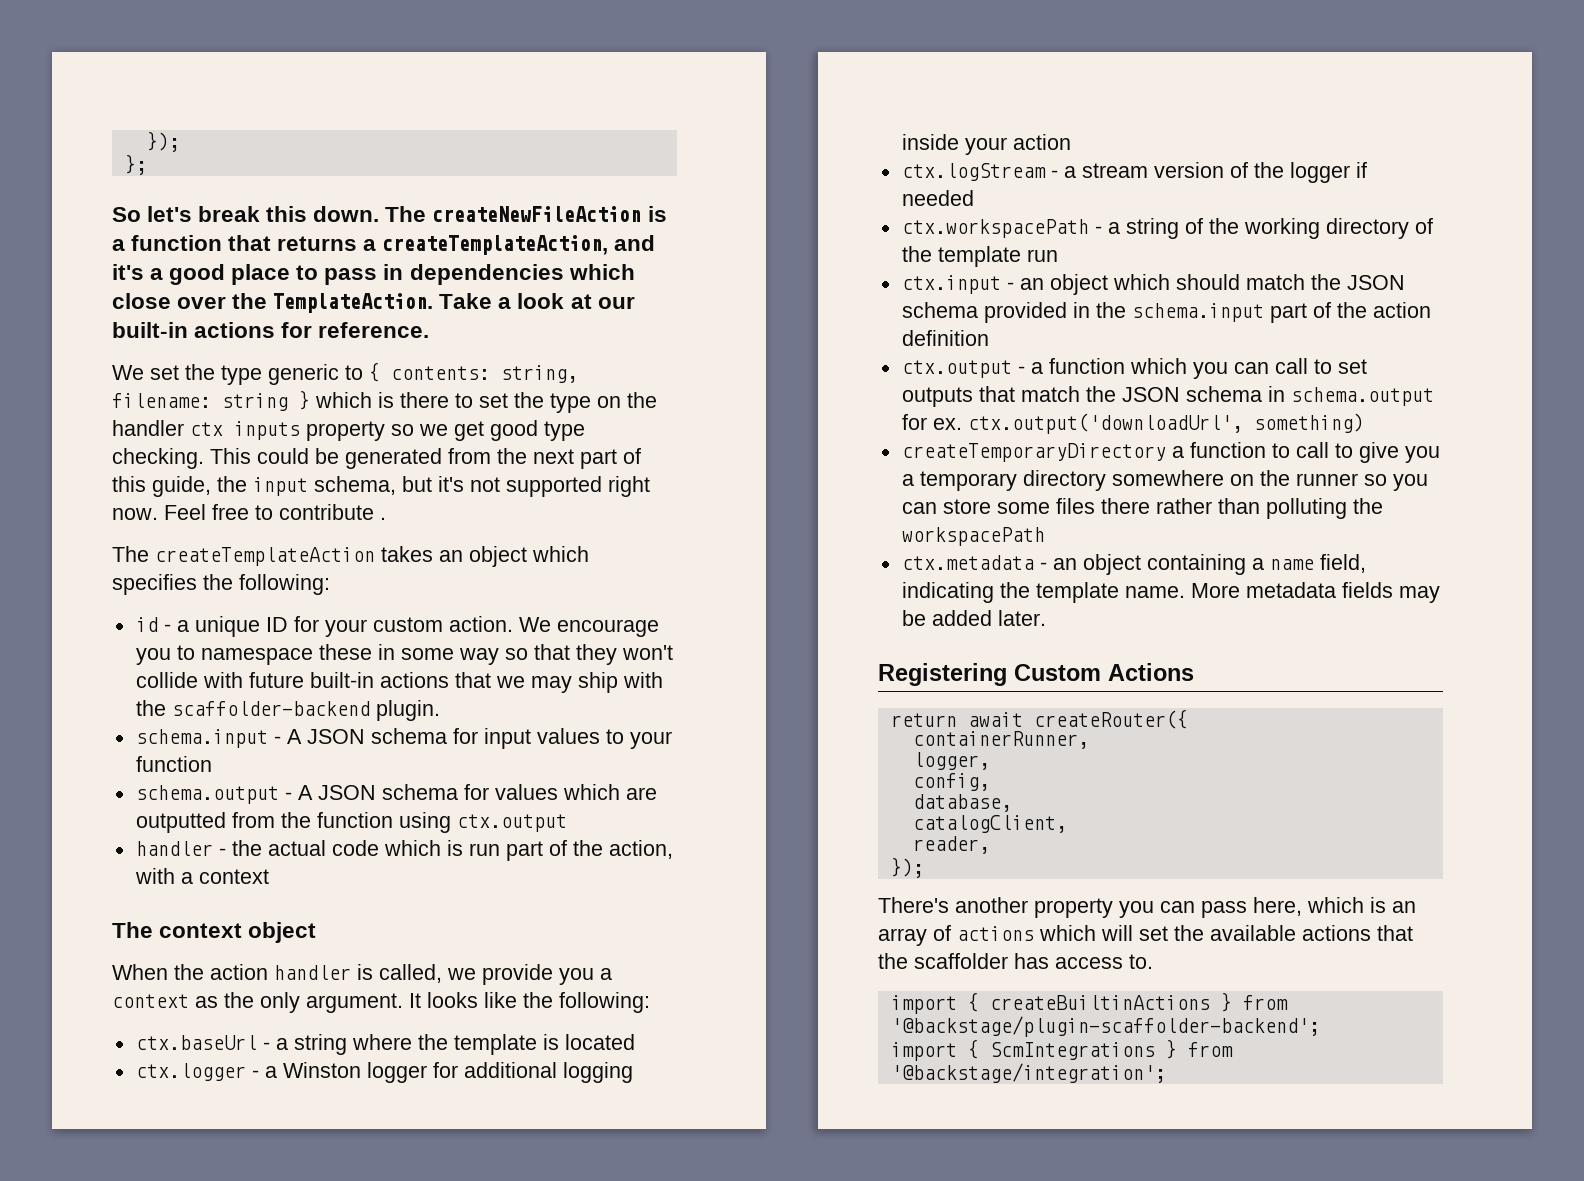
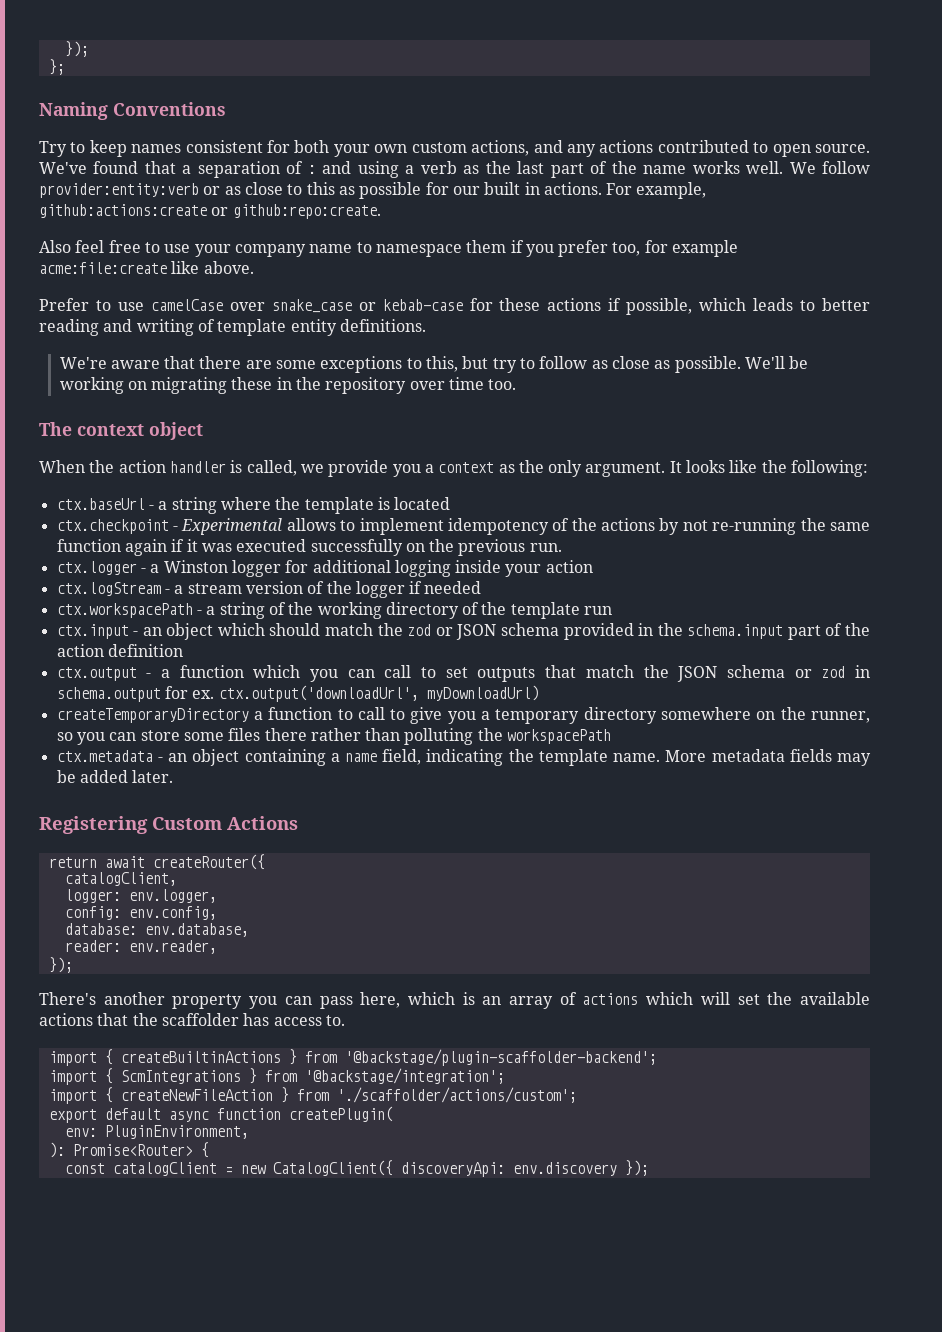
- So let's break this down. The createNewFileAction is a function that returns a createTemplateAction, and it's a good place to pass in dependencies which close over the TemplateAction. Take a look at our built-in actions for reference.
- We set the type generic to { contents: string, filename: string } which is there to set the type on the handler ctx inputs property so we get good type checking. This could be generated from the next part of this guide, the input schema, but it's not supported right now. Feel free to contribute .
- The createTemplateAction takes an object which specifies the following:
- id - a unique ID for your custom action. We encourage you to namespace these in some way so that they won't collide with future built-in actions that we may ship with the scaffolder-backend plugin.
- schema.input - A JSON schema for input values to your function
- schema.output - A JSON schema for values which are outputted from the function using ctx.output
- handler - the actual code which is run part of the action, with a context
+ Naming Conventions
+ Try to keep names consistent for both your own custom actions, and any actions contributed to open source. We've found that a separation of : and using a verb as the last part of the name works well. We follow provider:entity:verb or as close to this as possible for our built in actions. For example, github:actions:create or github:repo:create.
+ Also feel free to use your company name to namespace them if you prefer too, for example acme:file:create like above.
+ Prefer to use camelCase over snake_case or kebab-case for these actions if possible, which leads to better reading and writing of template entity definitions.
+ We're aware that there are some exceptions to this, but try to follow as close as possible. We'll be working on migrating these in the repository over time too.
+ ctx.checkpoint - Experimental allows to implement idempotency of the actions by not re-running the same function again if it was executed successfully on the previous run.
- ctx.input - an object which should match the JSON schema provided in the schema.input part of the action definition
+ ctx.input - an object which should match the zod or JSON schema provided in the schema.input part of the action definition
- ctx.output - a function which you can call to set outputs that match the JSON schema in schema.output for ex. ctx.output('downloadUrl', something)
+ ctx.output - a function which you can call to set outputs that match the JSON schema or zod in schema.output for ex. ctx.output('downloadUrl', myDownloadUrl)
- createTemporaryDirectory a function to call to give you a temporary directory somewhere on the runner so you can store some files there rather than polluting the workspacePath
+ createTemporaryDirectory a function to call to give you a temporary directory somewhere on the runner, so you can store some files there rather than polluting the workspacePath
- containerRunner,
- logger,
- config,
- database,
  catalogClient,
- reader,
+ logger: env.logger,
+ config: env.config,
+ database: env.database,
+ reader: env.reader,
+ import { createNewFileAction } from './scaffolder/actions/custom';
+ export default async function createPlugin(
+ env: PluginEnvironment,
+ ): Promise<Router> {
+ const catalogClient = new CatalogClient({ discoveryApi: env.discovery });

